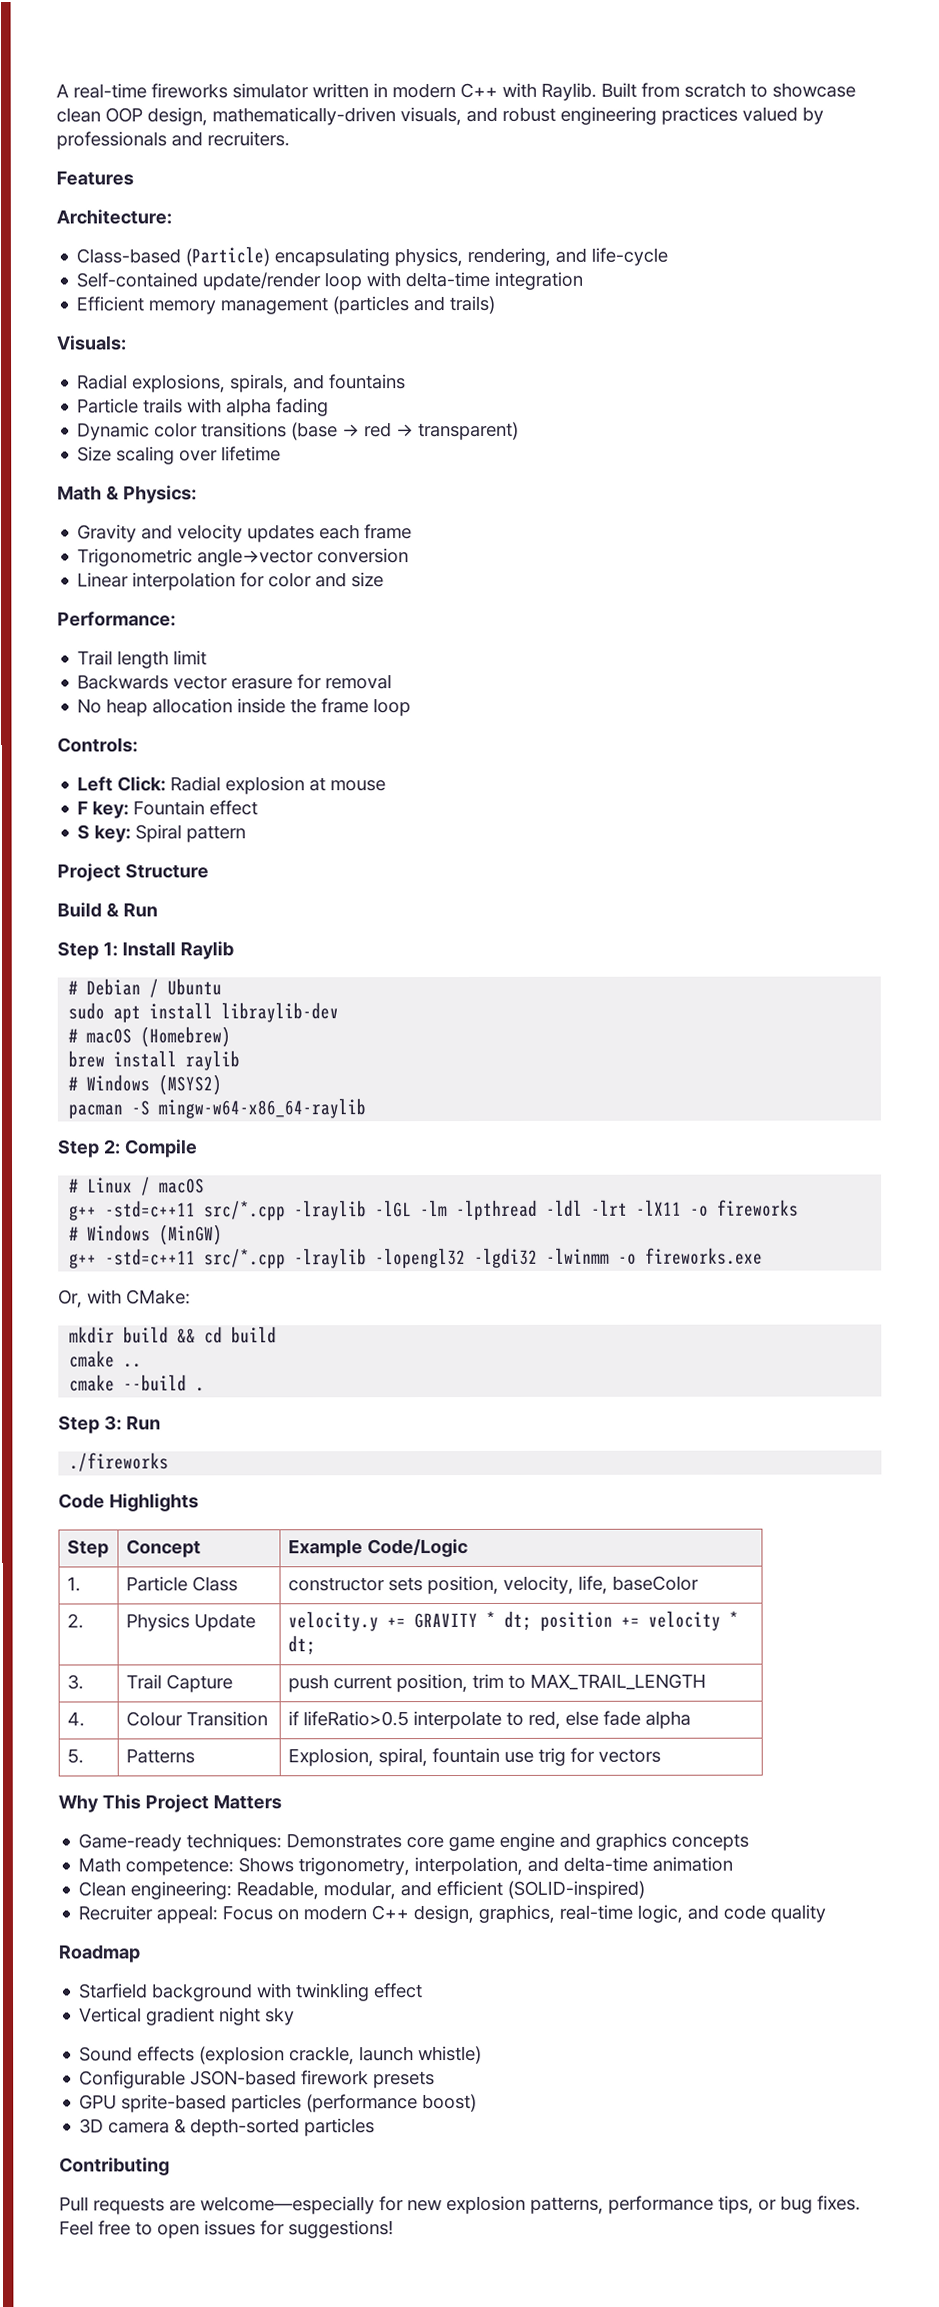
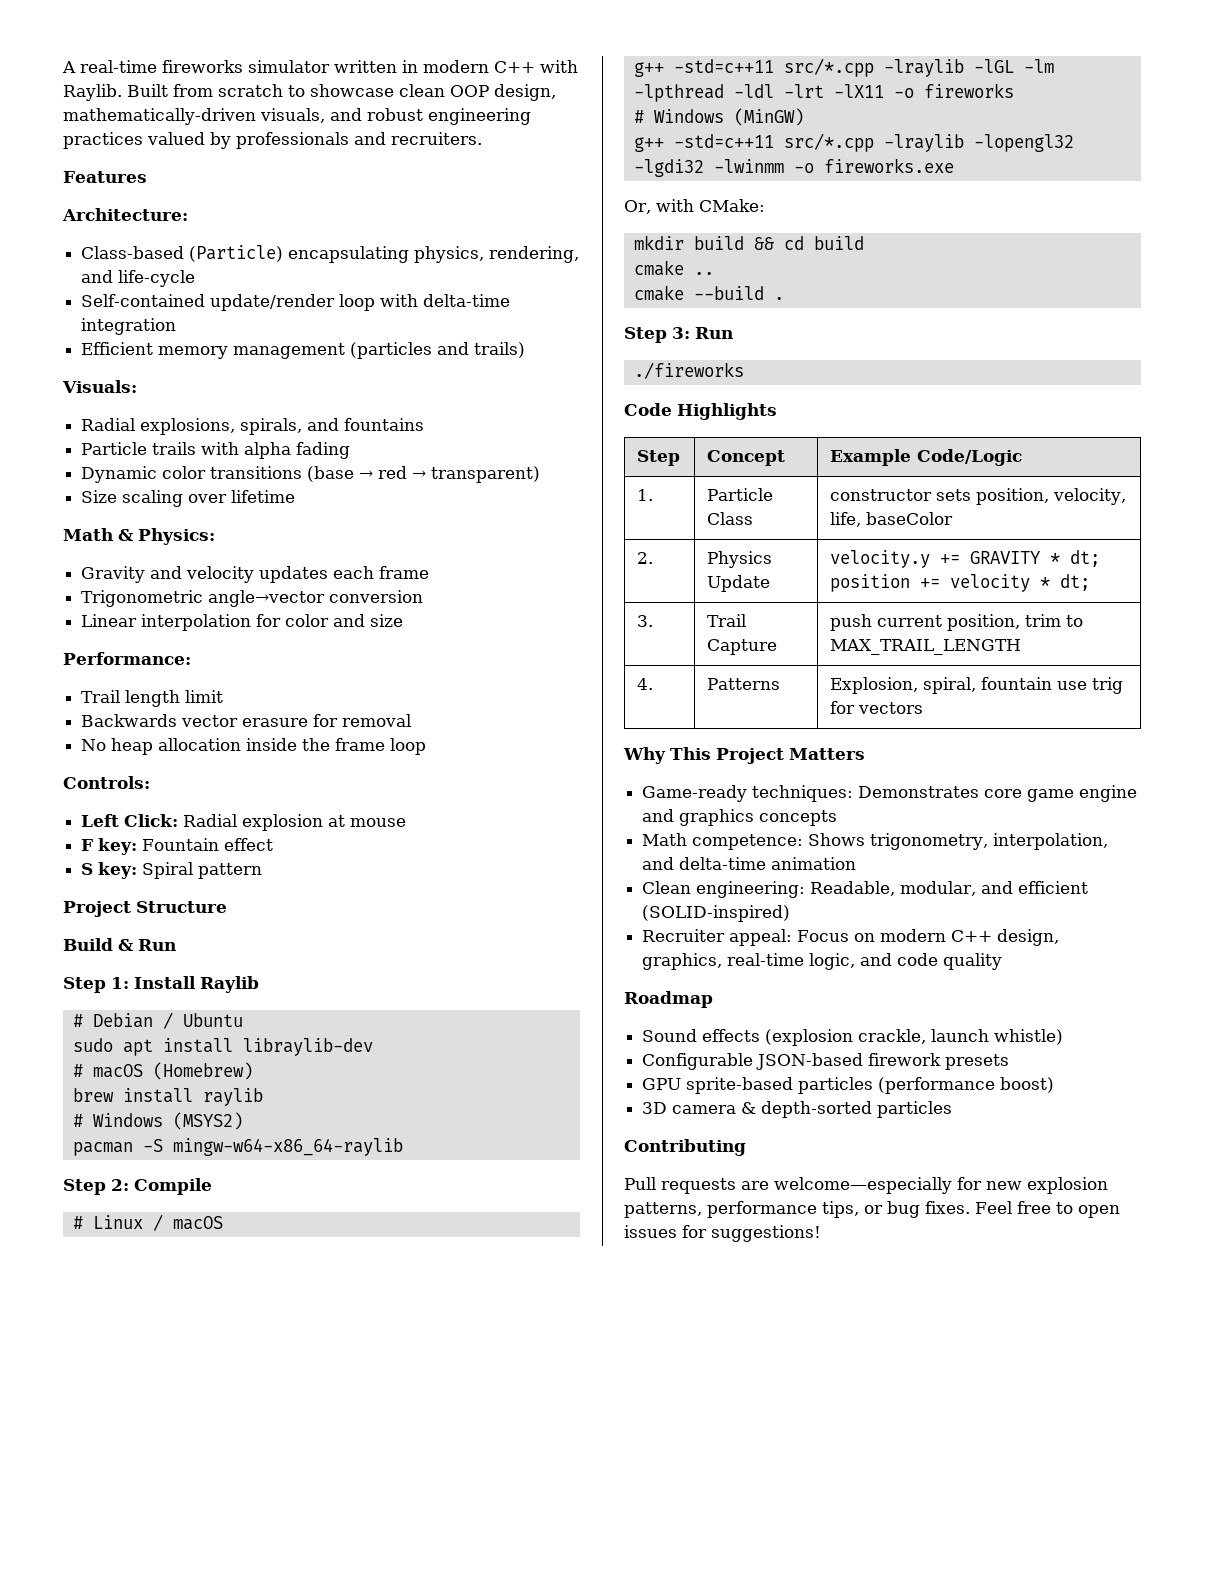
- 4. | Colour Transition | if lifeRatio>0.5 interpolate to red, else fade alpha
- 5. | Patterns | Explosion, spiral, fountain use trig for vectors
+ 4. | Patterns | Explosion, spiral, fountain use trig for vectors
- Starfield background with twinkling effect
- Vertical gradient night sky

